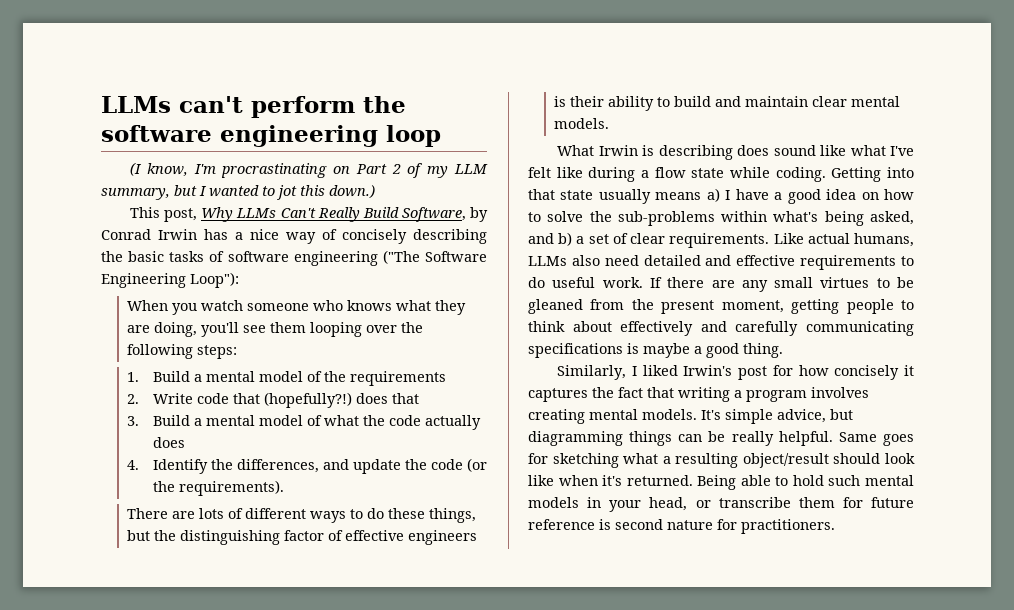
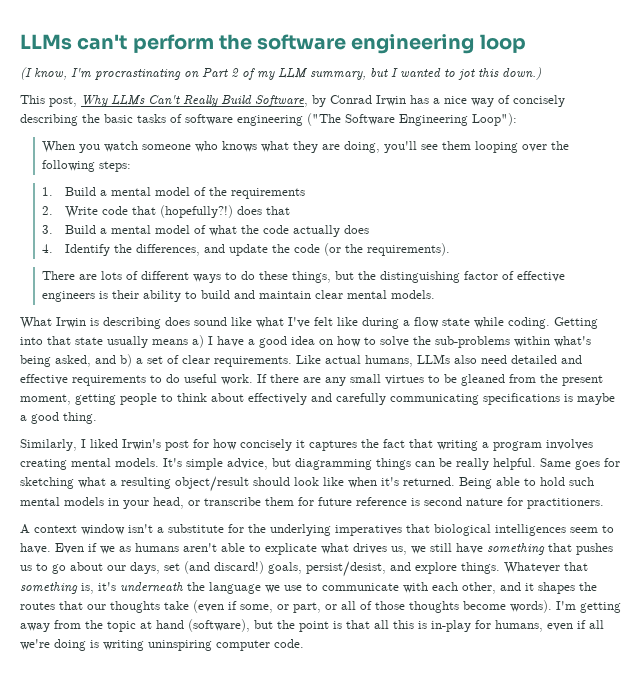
+ A context window isn't a substitute for the underlying imperatives that biological intelligences seem to have. Even if we as humans aren't able to explicate what drives us, we still have something that pushes us to go about our days, set (and discard!) goals, persist/desist, and explore things. Whatever that something is, it's underneath the language we use to communicate with each other, and it shapes the routes that our thoughts take (even if some, or part, or all of those thoughts become words). I'm getting away from the topic at hand (software), but the point is that all this is in-play for humans, even if all we're doing is writing uninspiring computer code.

